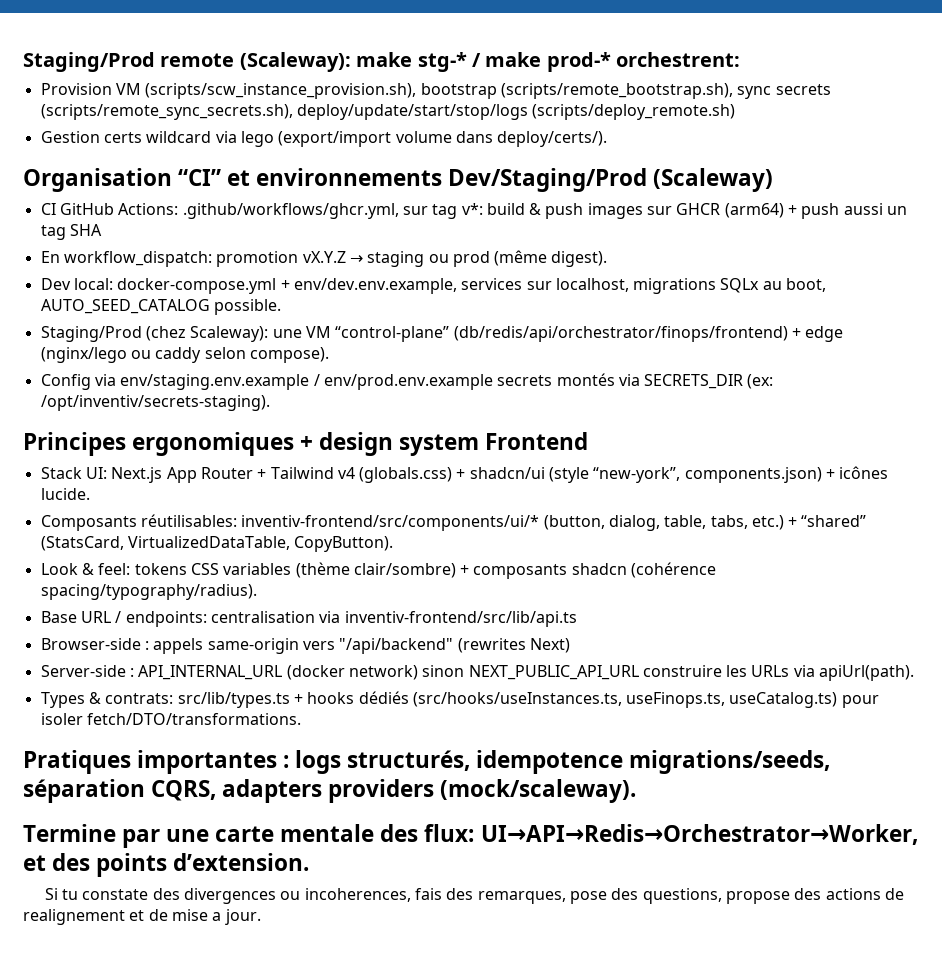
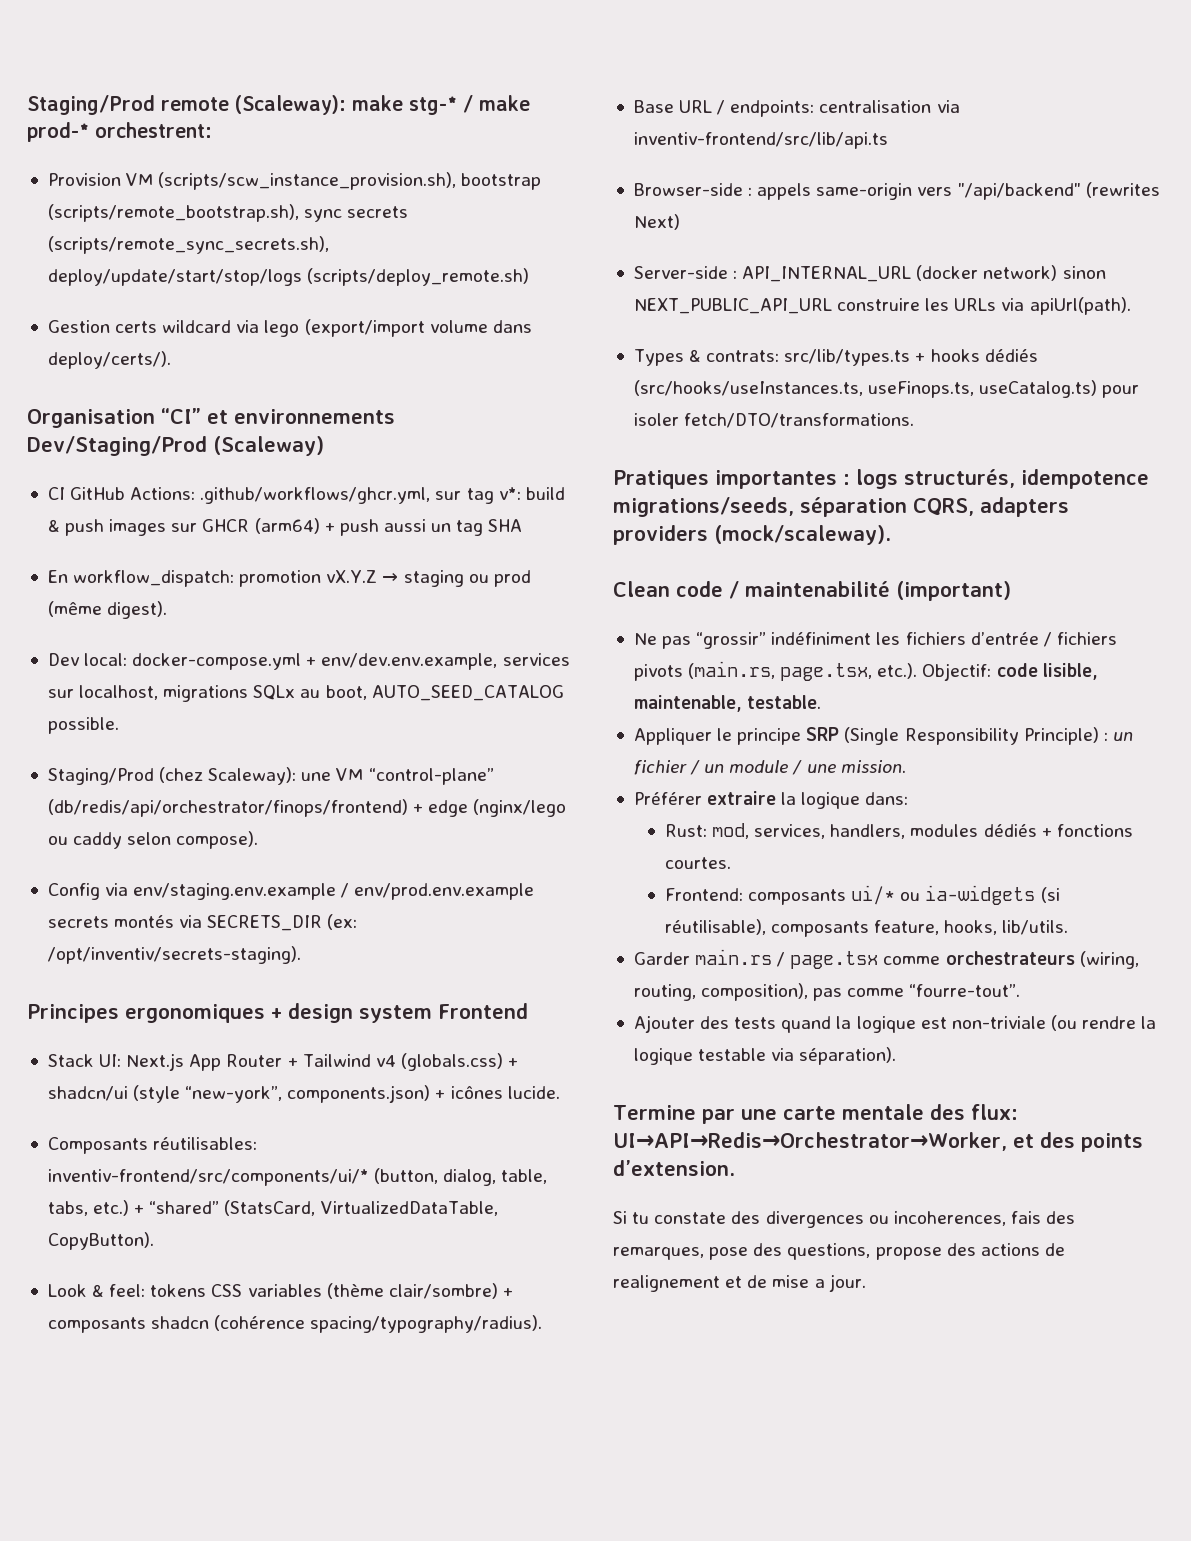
+ Clean code / maintenabilité (important)
+ Ne pas “grossir” indéfiniment les fichiers d’entrée / fichiers pivots (main.rs, page.tsx, etc.). Objectif: code lisible, maintenable, testable.
+ Appliquer le principe SRP (Single Responsibility Principle) : un fichier / un module / une mission.
+ Préférer extraire la logique dans:
+ Rust: mod, services, handlers, modules dédiés + fonctions courtes.
+ Frontend: composants ui/* ou ia-widgets (si réutilisable), composants feature, hooks, lib/utils.
+ Garder main.rs / page.tsx comme orchestrateurs (wiring, routing, composition), pas comme “fourre-tout”.
+ Ajouter des tests quand la logique est non-triviale (ou rendre la logique testable via séparation).

